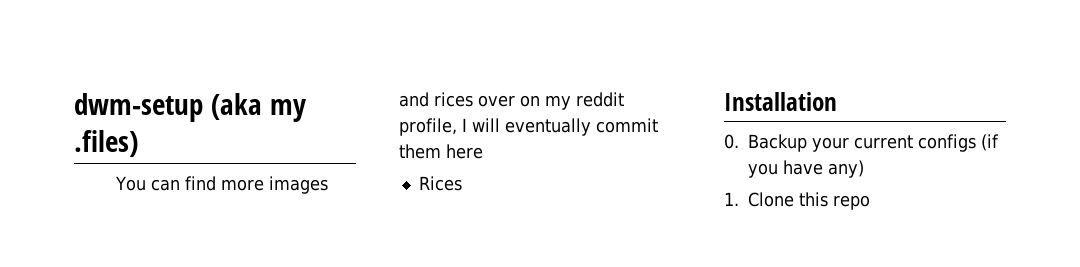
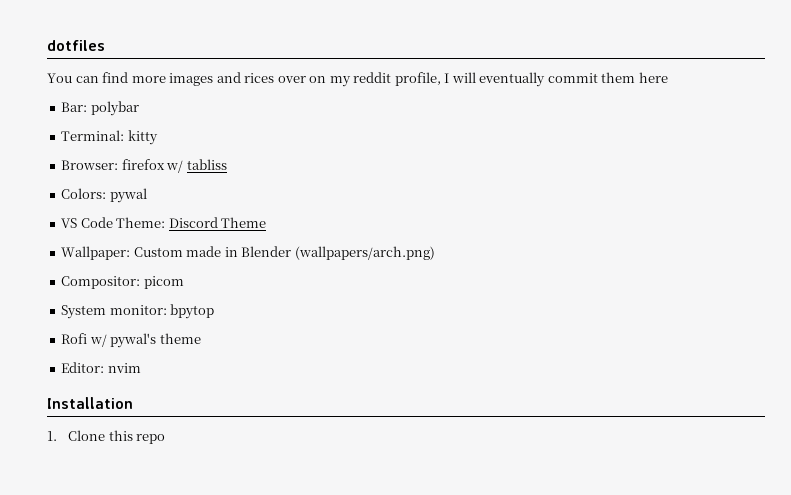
- dwm-setup (aka my .files)
+ dotfiles
- Rices
+ Bar: polybar
+ Terminal: kitty
+ Browser: firefox w/ tabliss
+ Colors: pywal
+ VS Code Theme: Discord Theme
+ Wallpaper: Custom made in Blender (wallpapers/arch.png)
+ Compositor: picom
+ System monitor: bpytop
+ Rofi w/ pywal's theme
+ Editor: nvim
  Installation
- 0. Backup your current configs (if you have any)

